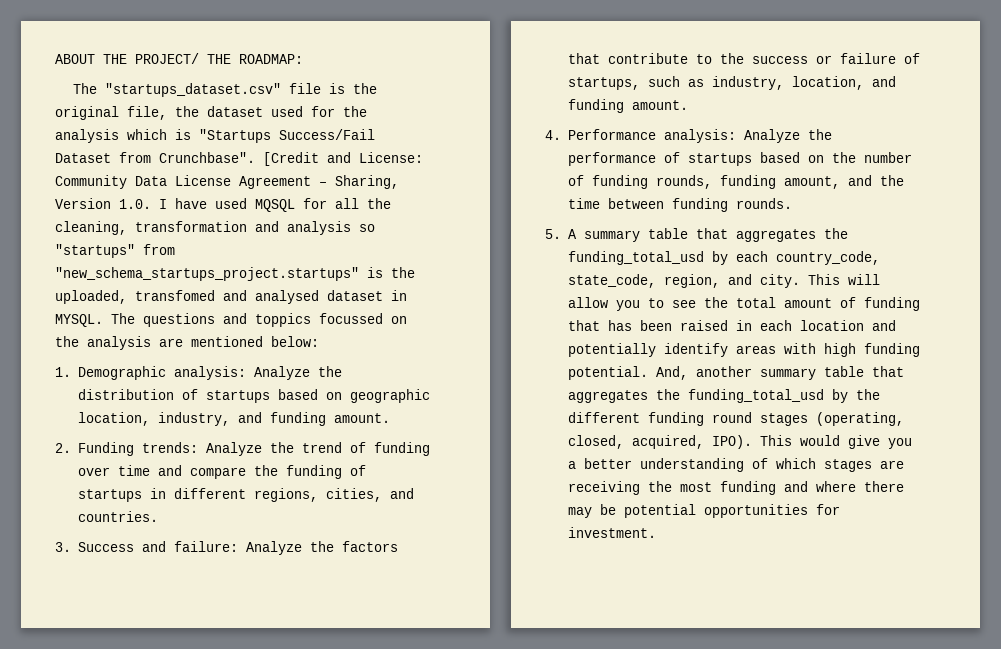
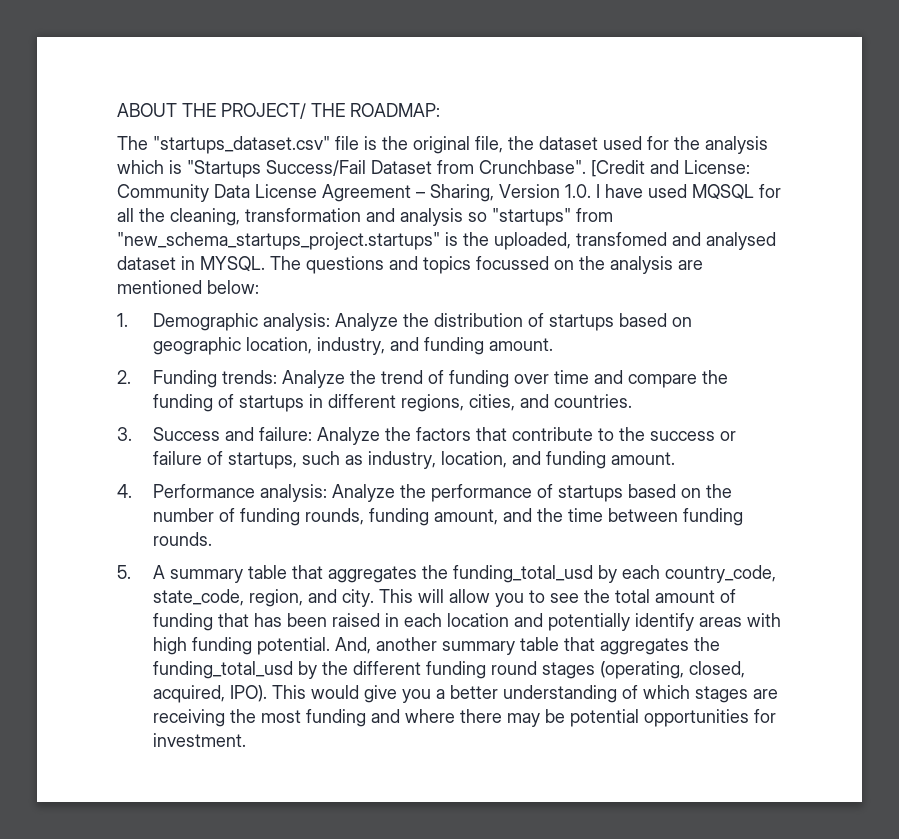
- The questions and toppics focussed on the analysis are mentioned below:
+ The questions and topics focussed on the analysis are mentioned below:

